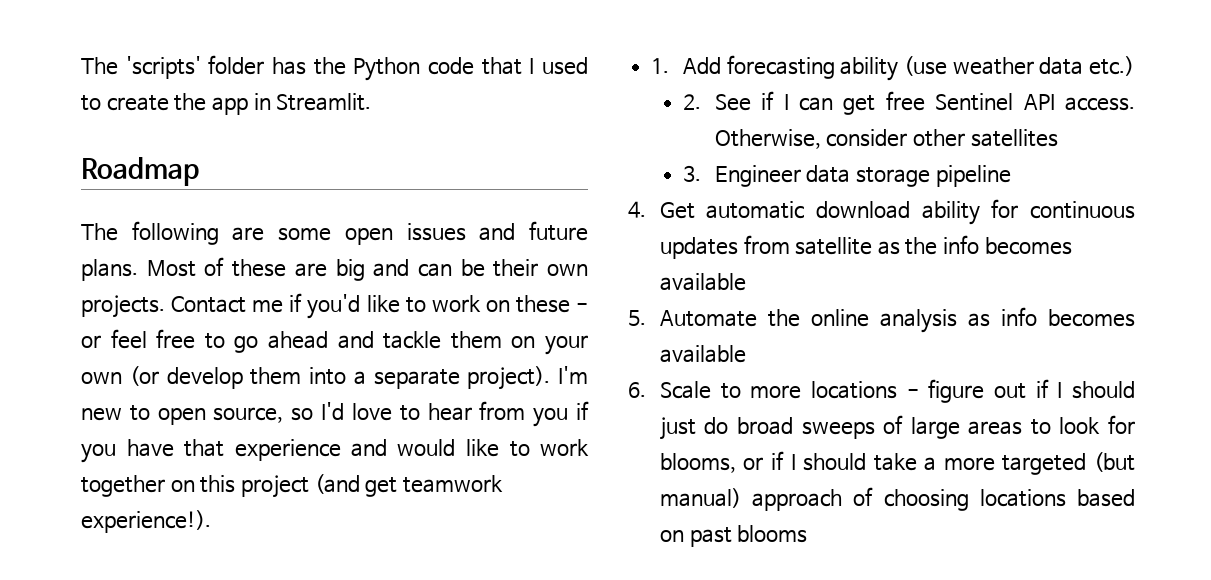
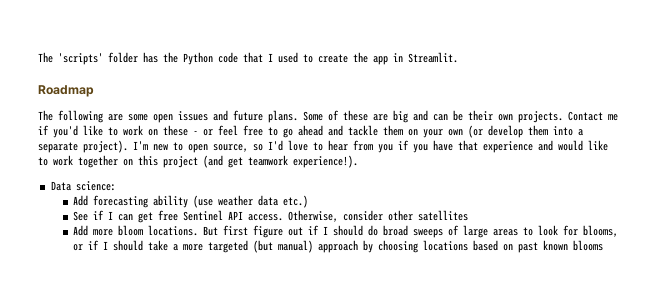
- Most of these are big and can be their own projects.
+ Some of these are big and can be their own projects.
- 1. Add forecasting ability (use weather data etc.)
+ Data science:
+ Add forecasting ability (use weather data etc.)
- 2. See if I can get free Sentinel API access.
+ See if I can get free Sentinel API access.
- 3. Engineer data storage pipeline
- 4. Get automatic download ability for continuous updates from satellite as the info becomes available
- 5. Automate the online analysis as info becomes available
- 6. Scale to more locations - figure out if I should just do broad sweeps of large areas to look for blooms, or if I should take a more targeted (but manual) approach of choosing locations based on past blooms
+ Add more bloom locations. But first figure out if I should do broad sweeps of large areas to look for blooms, or if I should take a more targeted (but manual) approach by choosing locations based on past known blooms

